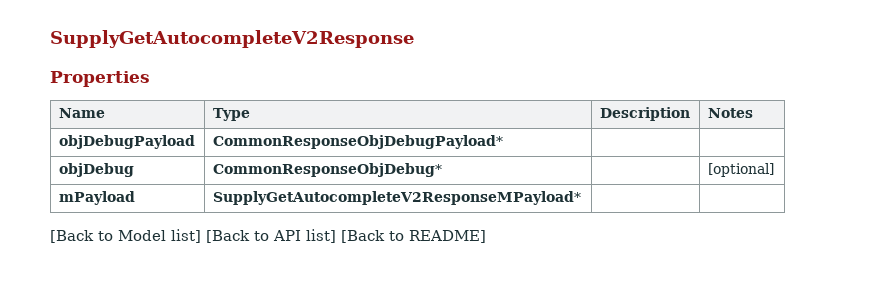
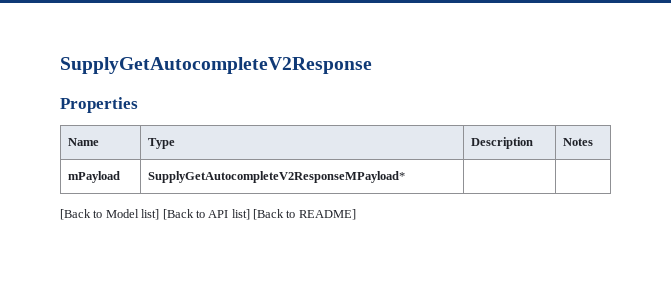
- objDebugPayload | CommonResponseObjDebugPayload* | |
- objDebug | CommonResponseObjDebug* | | [optional]

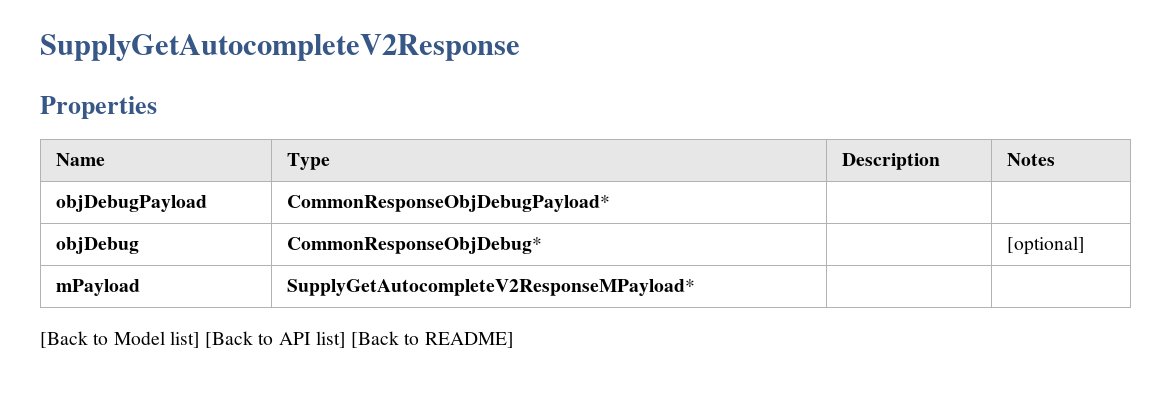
+ objDebugPayload | CommonResponseObjDebugPayload* | |
+ objDebug | CommonResponseObjDebug* | | [optional]

